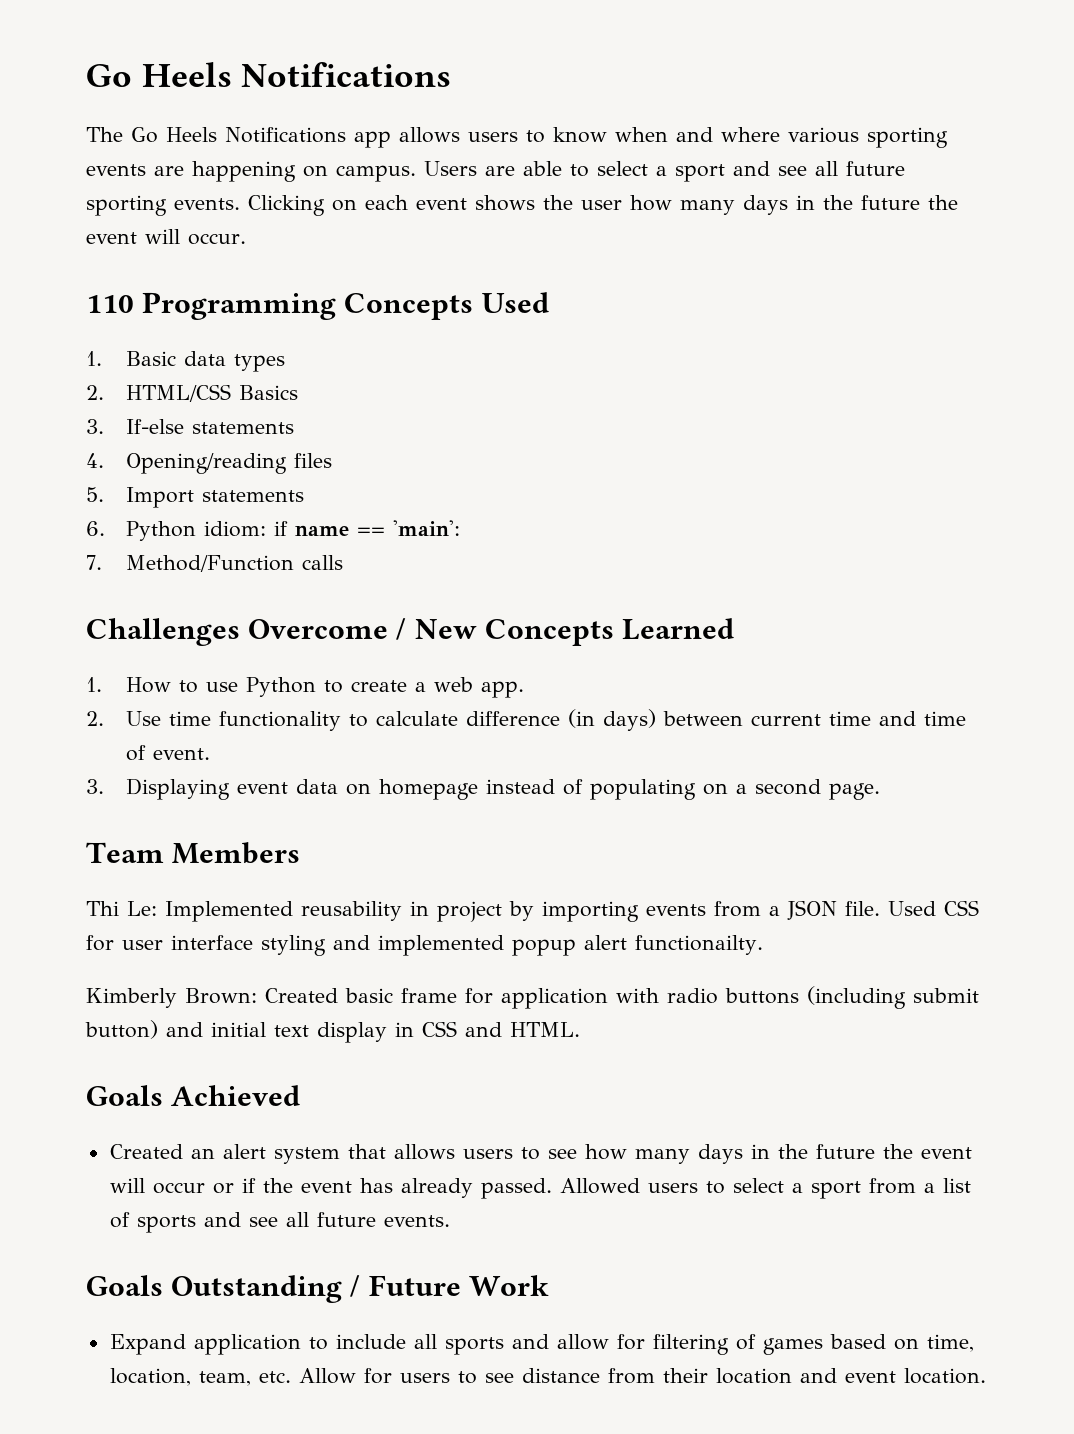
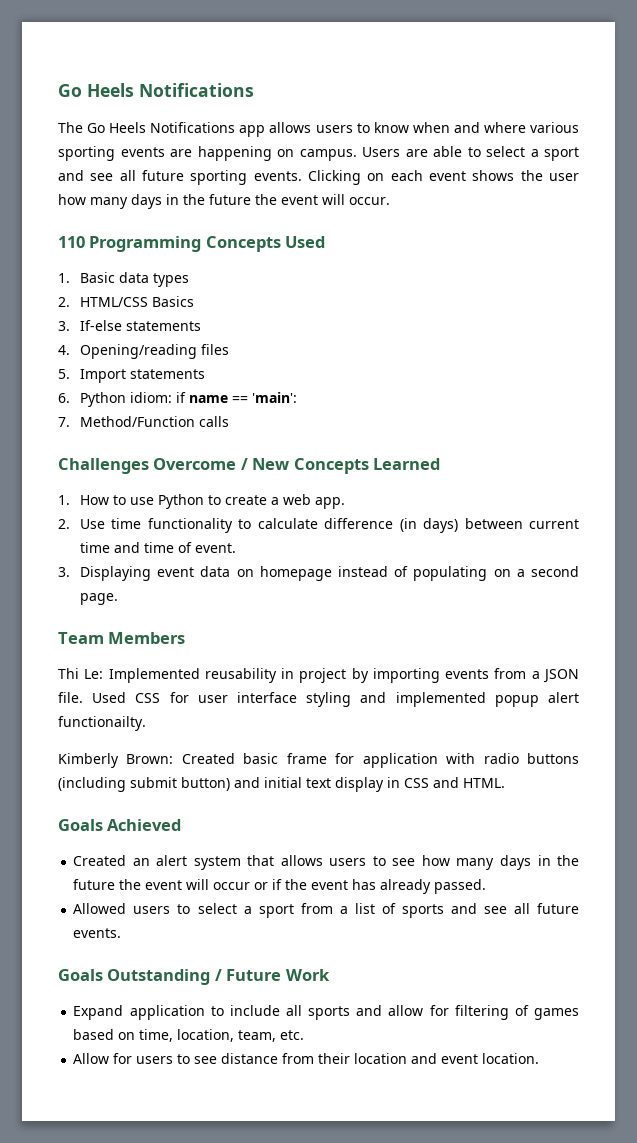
- Created an alert system that allows users to see how many days in the future the event will occur or if the event has already passed. Allowed users to select a sport from a list of sports and see all future events.
+ Created an alert system that allows users to see how many days in the future the event will occur or if the event has already passed.
+ Allowed users to select a sport from a list of sports and see all future events.
- Expand application to include all sports and allow for filtering of games based on time, location, team, etc. Allow for users to see distance from their location and event location.
+ Expand application to include all sports and allow for filtering of games based on time, location, team, etc.
+ Allow for users to see distance from their location and event location.

